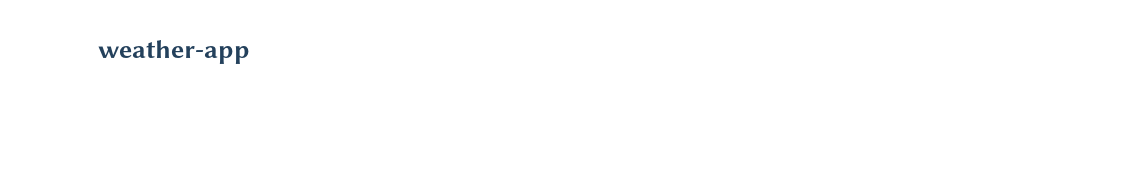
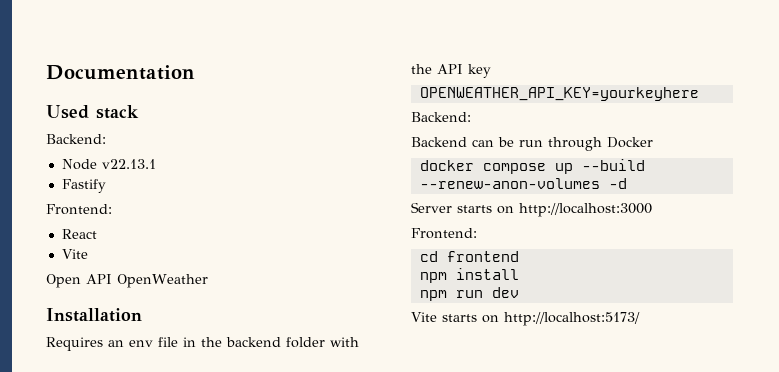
- weather-app
+ Documentation
+ Used stack
+ Backend:
+ Node v22.13.1
+ Fastify
+ Frontend:
+ React
+ Vite
+ Open API OpenWeather
+ Installation
+ Requires an env file in the backend folder with the API key
+ OPENWEATHER_API_KEY=yourkeyhere
+ Backend:
+ Backend can be run through Docker
+ docker compose up --build --renew-anon-volumes -d
+ Server starts on http://localhost:3000
+ Frontend:
+ cd frontend
+ npm install
+ npm run dev
+ Vite starts on http://localhost:5173/

